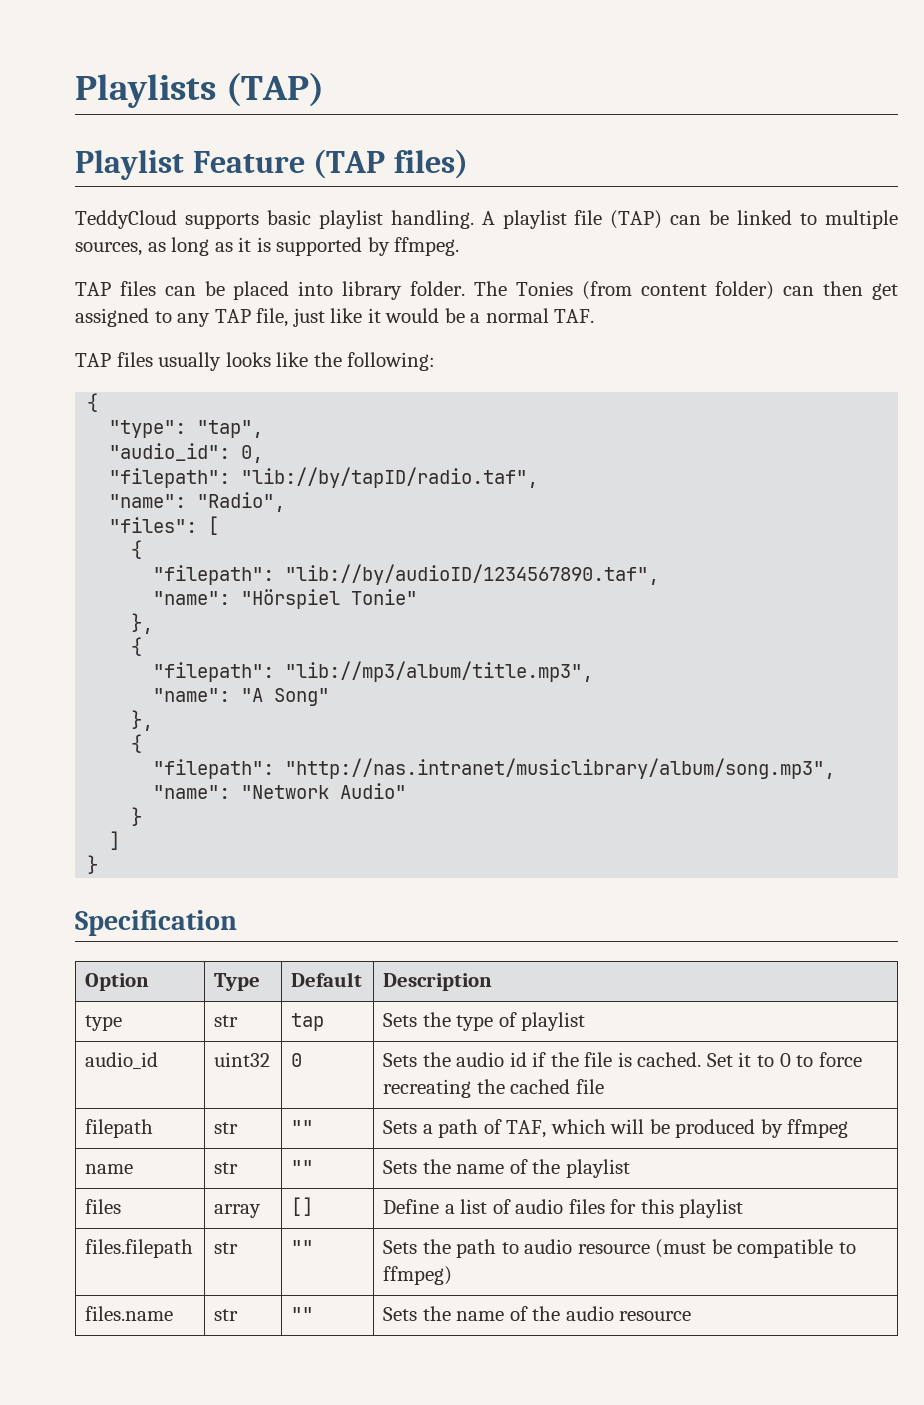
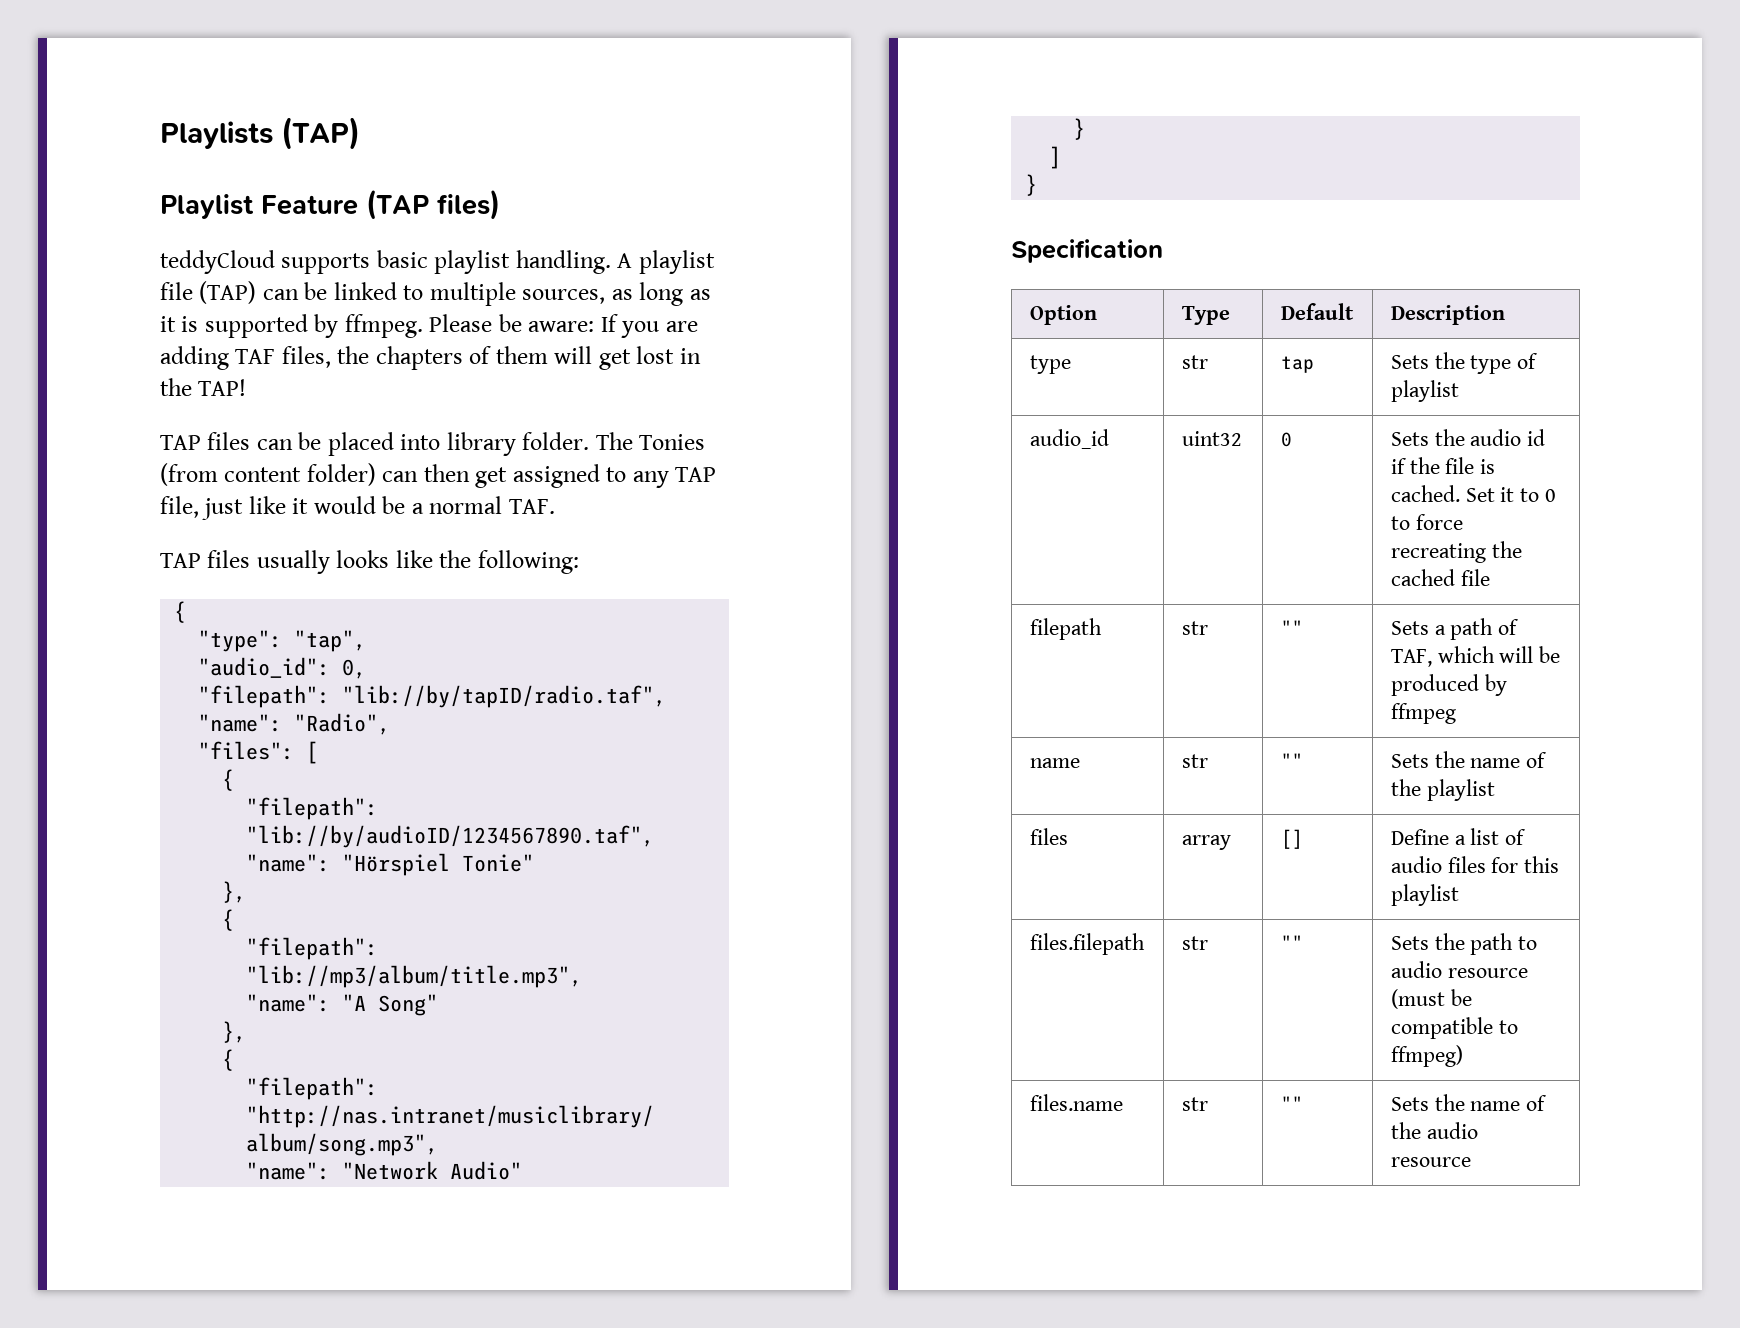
- TeddyCloud supports basic playlist handling.
+ teddyCloud supports basic playlist handling.
+ Please be aware: If you are adding TAF files, the chapters of them will get lost in the TAP!

